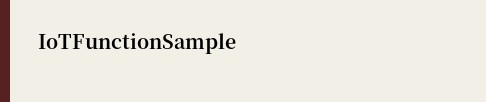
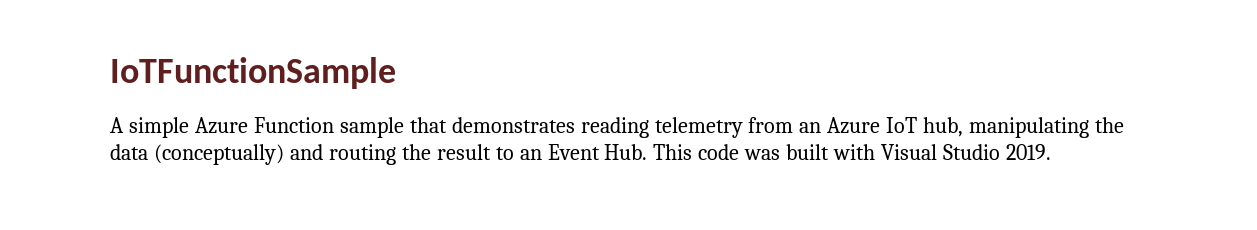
+ A simple Azure Function sample that demonstrates reading telemetry from an Azure IoT hub, manipulating the data (conceptually) and routing the result to an Event Hub. This code was built with Visual Studio 2019.

